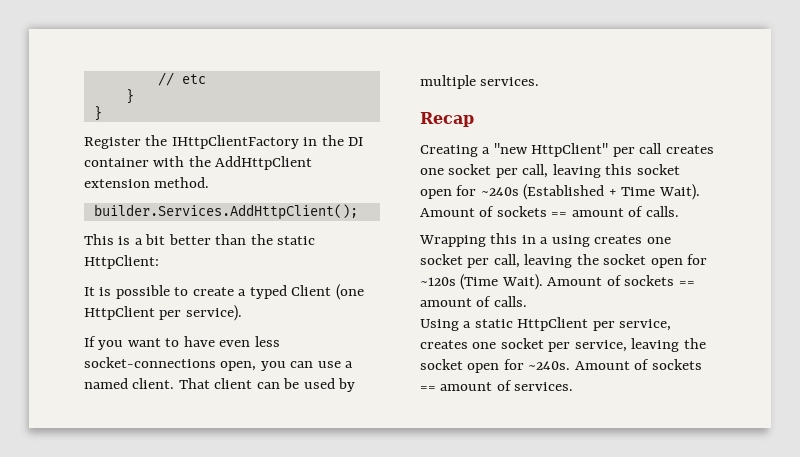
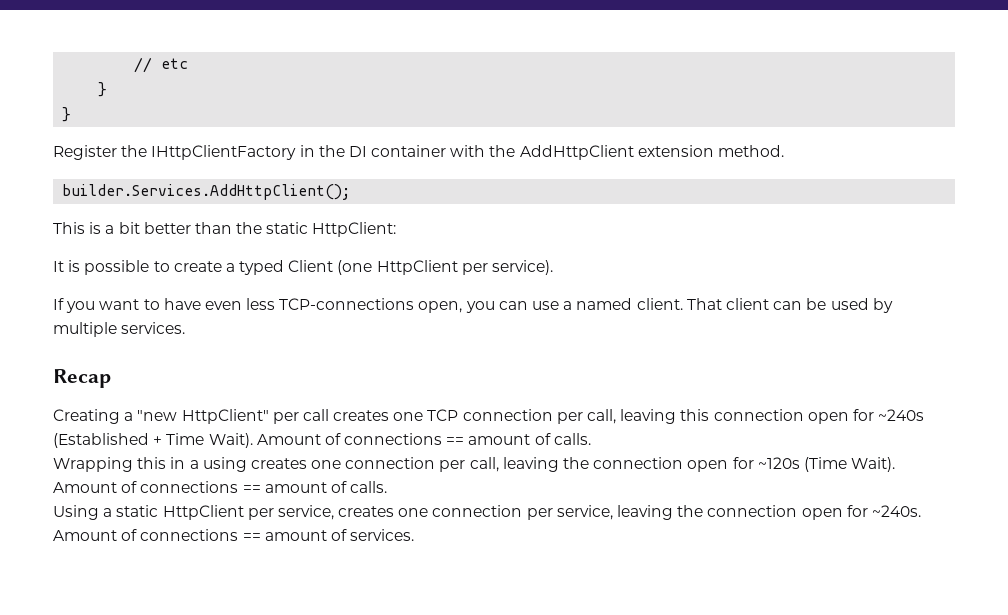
- If you want to have even less socket-connections open, you can use a named client.
+ If you want to have even less TCP-connections open, you can use a named client.
- Creating a "new HttpClient" per call creates one socket per call, leaving this socket open for ~240s (Established + Time Wait). Amount of sockets == amount of calls.
+ Creating a "new HttpClient" per call creates one TCP connection per call, leaving this connection open for ~240s (Established + Time Wait). Amount of connections == amount of calls.
- Wrapping this in a using creates one socket per call, leaving the socket open for ~120s (Time Wait). Amount of sockets == amount of calls.
+ Wrapping this in a using creates one connection per call, leaving the connection open for ~120s (Time Wait). Amount of connections == amount of calls.
- Using a static HttpClient per service, creates one socket per service, leaving the socket open for ~240s.
+ Using a static HttpClient per service, creates one connection per service, leaving the connection open for ~240s.
- Amount of sockets == amount of services.
+ Amount of connections == amount of services.

